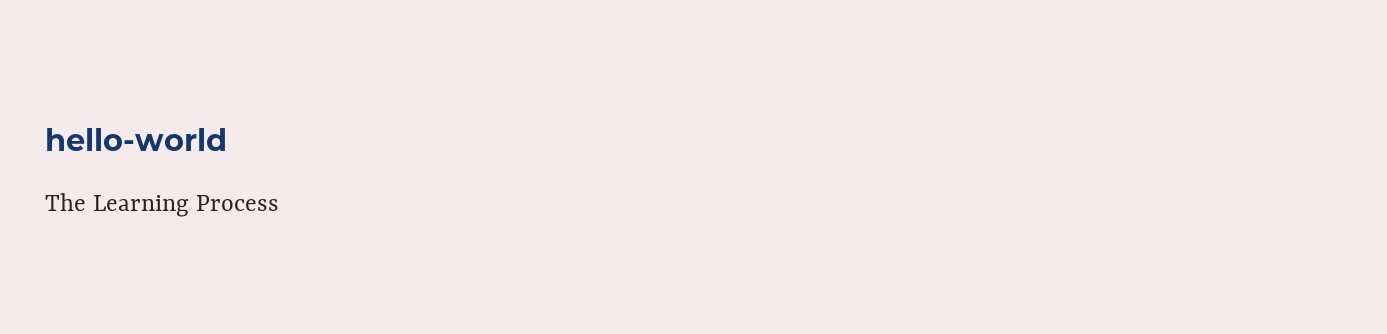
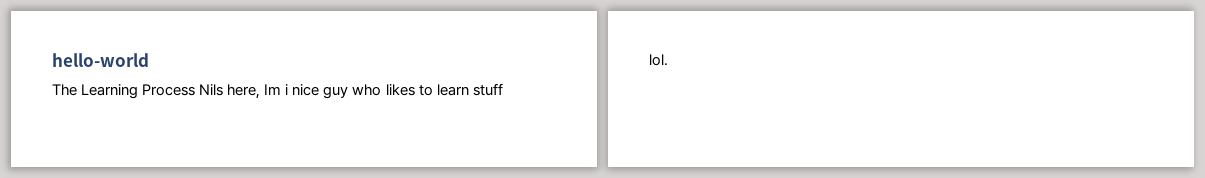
- The Learning Process
+ The Learning Process Nils here, Im i nice guy who likes to learn stuff lol.

